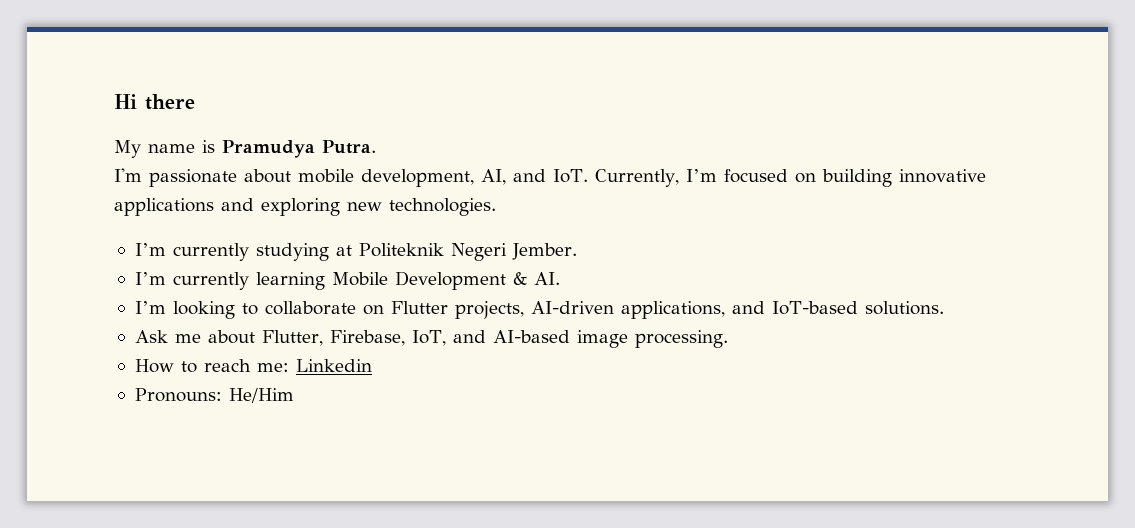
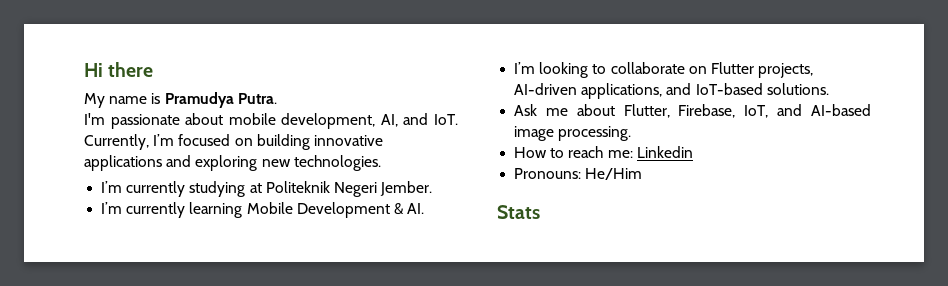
+ Stats

